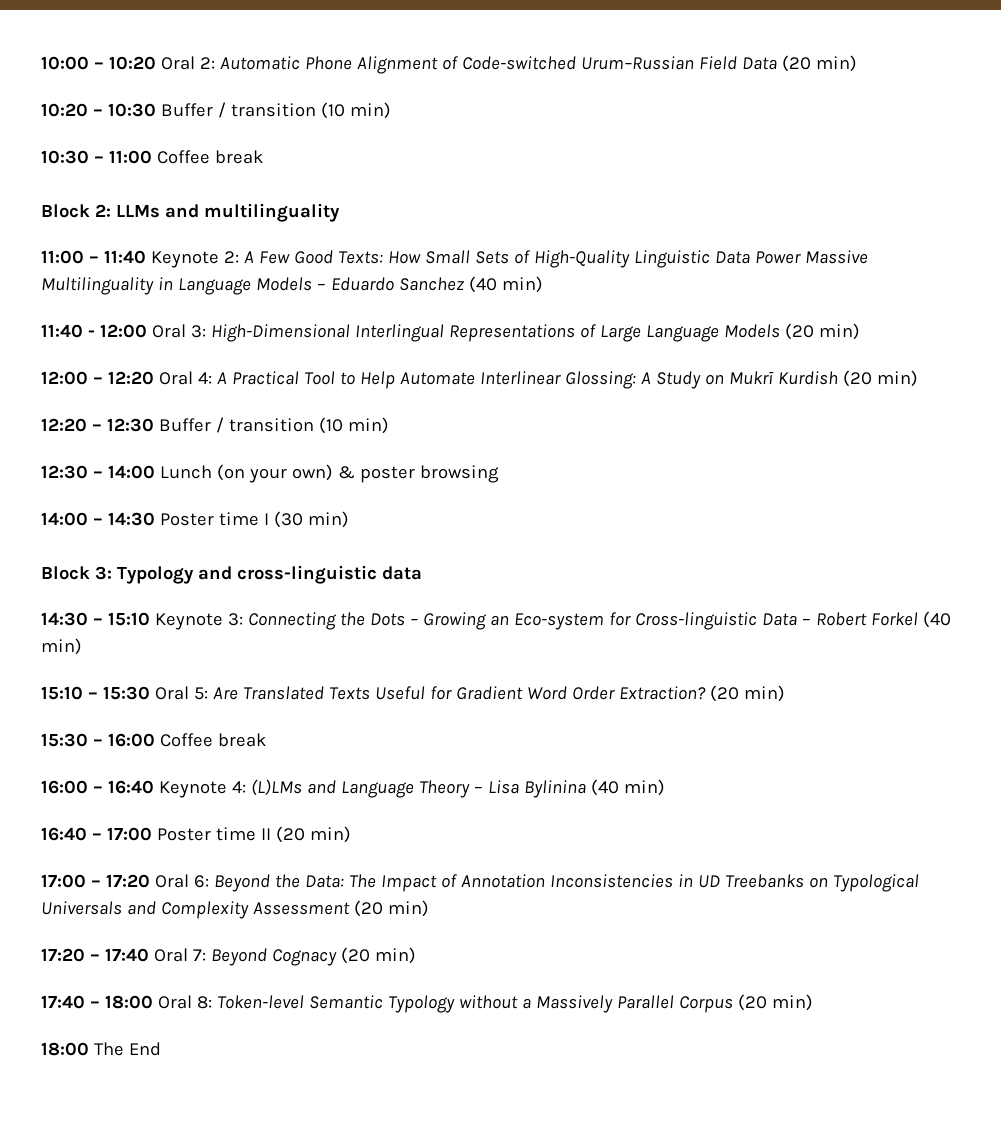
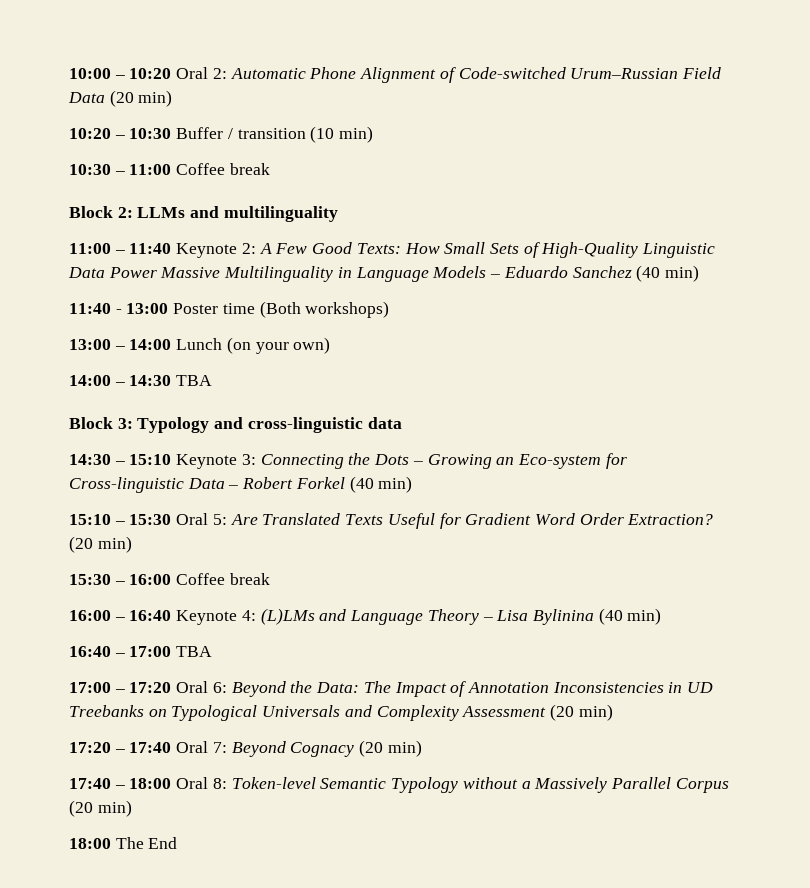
- 11:40 - 12:00 Oral 3: High-Dimensional Interlingual Representations of Large Language Models (20 min)
- 12:00 – 12:20 Oral 4: A Practical Tool to Help Automate Interlinear Glossing: A Study on Mukrī Kurdish (20 min)
- 12:20 – 12:30 Buffer / transition (10 min)
- 12:30 – 14:00 Lunch (on your own) & poster browsing
+ 11:40 - 13:00 Poster time (Both workshops)
+ 13:00 – 14:00 Lunch (on your own)
- 14:00 – 14:30 Poster time I (30 min)
+ 14:00 – 14:30 TBA
- 16:40 – 17:00 Poster time II (20 min)
+ 16:40 – 17:00 TBA

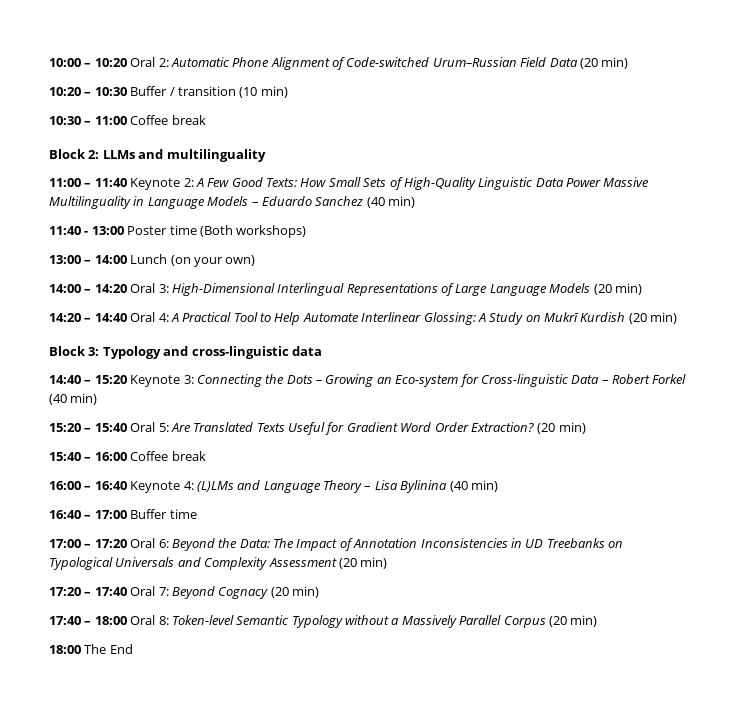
- 14:00 – 14:30 TBA
+ 14:00 – 14:20 Oral 3: High-Dimensional Interlingual Representations of Large Language Models (20 min)
+ 14:20 – 14:40 Oral 4: A Practical Tool to Help Automate Interlinear Glossing: A Study on Mukrī Kurdish (20 min)
- 14:30 – 15:10 Keynote 3: Connecting the Dots – Growing an Eco-system for Cross-linguistic Data – Robert Forkel (40 min)
+ 14:40 – 15:20 Keynote 3: Connecting the Dots – Growing an Eco-system for Cross-linguistic Data – Robert Forkel (40 min)
- 15:10 – 15:30 Oral 5: Are Translated Texts Useful for Gradient Word Order Extraction?
+ 15:20 – 15:40 Oral 5: Are Translated Texts Useful for Gradient Word Order Extraction?
- 15:30 – 16:00 Coffee break
+ 15:40 – 16:00 Coffee break
- 16:40 – 17:00 TBA
+ 16:40 – 17:00 Buffer time

